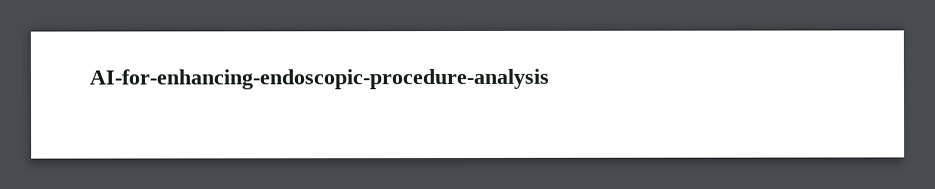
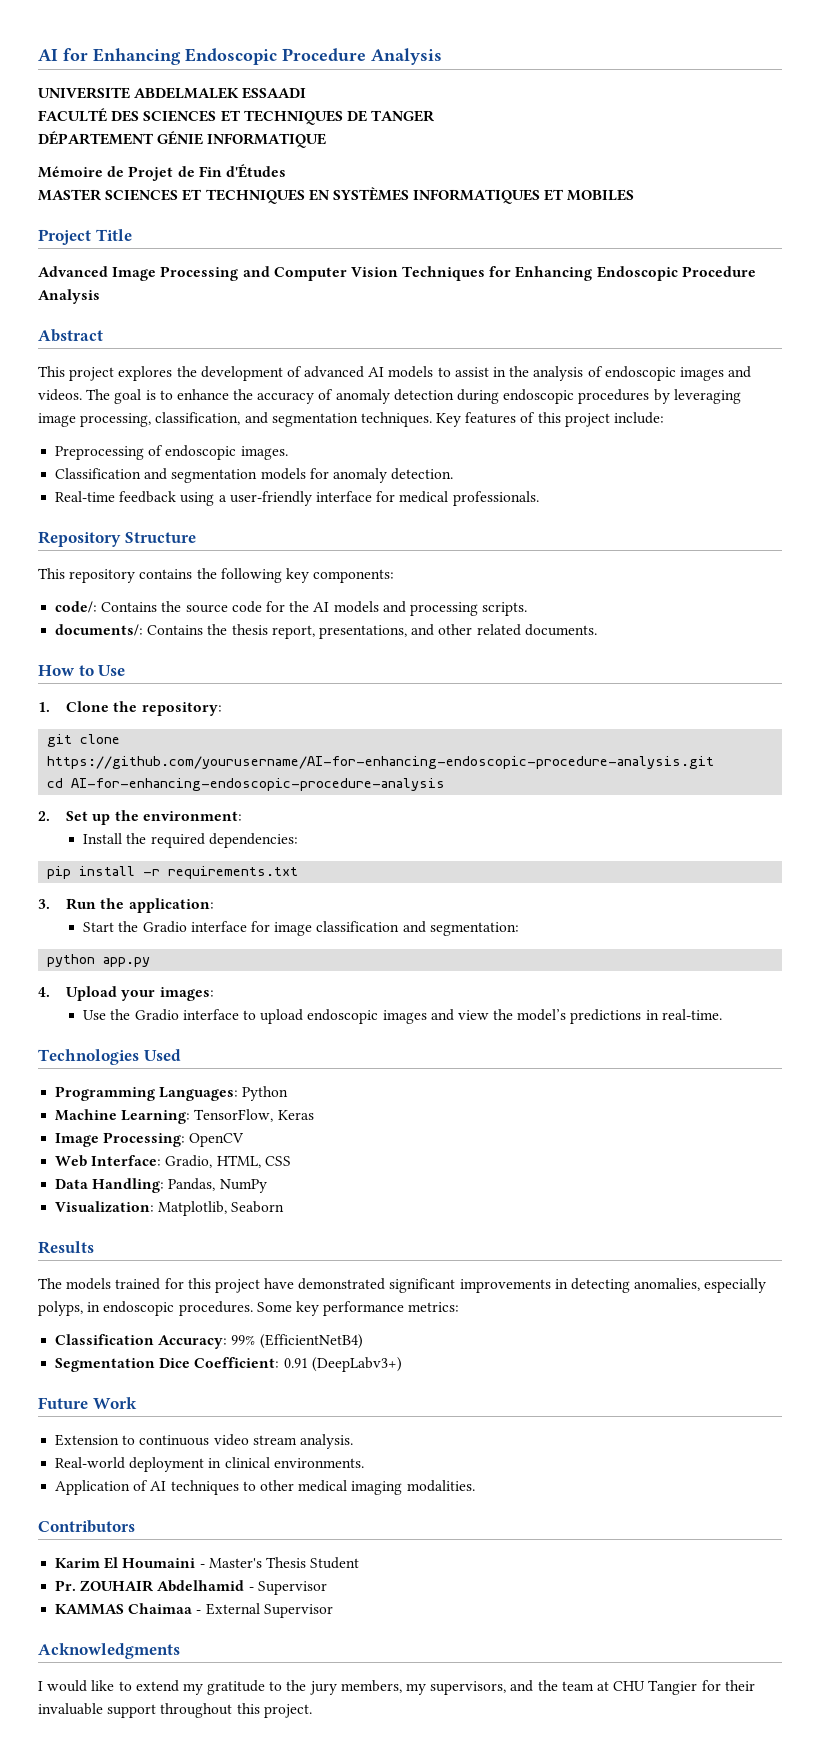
- AI-for-enhancing-endoscopic-procedure-analysis
+ AI for Enhancing Endoscopic Procedure Analysis
+ UNIVERSITE ABDELMALEK ESSAADI
+ FACULTÉ DES SCIENCES ET TECHNIQUES DE TANGER
+ DÉPARTEMENT GÉNIE INFORMATIQUE
+ Mémoire de Projet de Fin d'Études
+ MASTER SCIENCES ET TECHNIQUES EN SYSTÈMES INFORMATIQUES ET MOBILES
+ Project Title
+ Advanced Image Processing and Computer Vision Techniques for Enhancing Endoscopic Procedure Analysis
+ Abstract
+ This project explores the development of advanced AI models to assist in the analysis of endoscopic images and videos. The goal is to enhance the accuracy of anomaly detection during endoscopic procedures by leveraging image processing, classification, and segmentation techniques. Key features of this project include:
+ Preprocessing of endoscopic images.
+ Classification and segmentation models for anomaly detection.
+ Real-time feedback using a user-friendly interface for medical professionals.
+ Repository Structure
+ This repository contains the following key components:
+ code/: Contains the source code for the AI models and processing scripts.
+ documents/: Contains the thesis report, presentations, and other related documents.
+ How to Use
+ 1. Clone the repository:
+ git clone https://github.com/yourusername/AI-for-enhancing-endoscopic-procedure-analysis.git
+ cd AI-for-enhancing-endoscopic-procedure-analysis
+ 2. Set up the environment:
+ Install the required dependencies:
+ pip install -r requirements.txt
+ 3. Run the application:
+ Start the Gradio interface for image classification and segmentation:
+ python app.py
+ 4. Upload your images:
+ Use the Gradio interface to upload endoscopic images and view the model’s predictions in real-time.
+ Technologies Used
+ Programming Languages: Python
+ Machine Learning: TensorFlow, Keras
+ Image Processing: OpenCV
+ Web Interface: Gradio, HTML, CSS
+ Data Handling: Pandas, NumPy
+ Visualization: Matplotlib, Seaborn
+ Results
+ The models trained for this project have demonstrated significant improvements in detecting anomalies, especially polyps, in endoscopic procedures. Some key performance metrics:
+ Classification Accuracy: 99% (EfficientNetB4)
+ Segmentation Dice Coefficient: 0.91 (DeepLabv3+)
+ Future Work
+ Extension to continuous video stream analysis.
+ Real-world deployment in clinical environments.
+ Application of AI techniques to other medical imaging modalities.
+ Contributors
+ Karim El Houmaini - Master's Thesis Student
+ Pr. ZOUHAIR Abdelhamid - Supervisor
+ KAMMAS Chaimaa - External Supervisor
+ Acknowledgments
+ I would like to extend my gratitude to the jury members, my supervisors, and the team at CHU Tangier for their invaluable support throughout this project.

